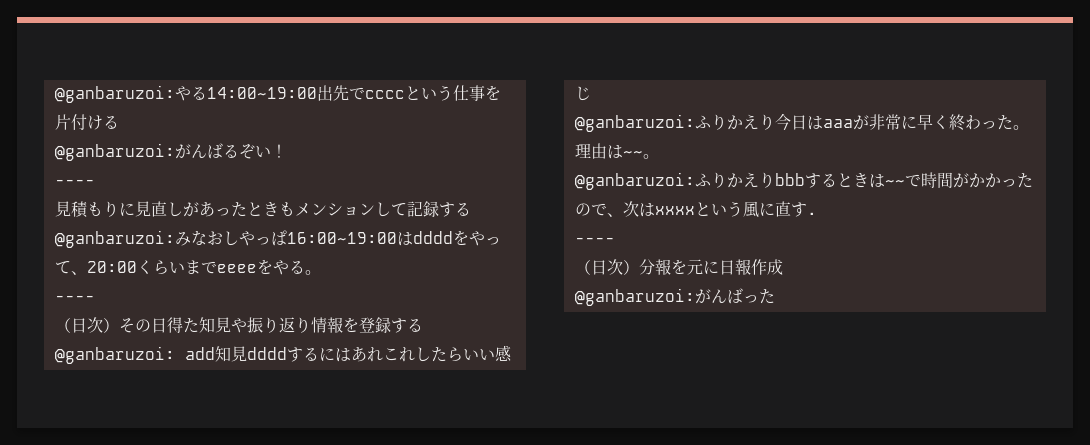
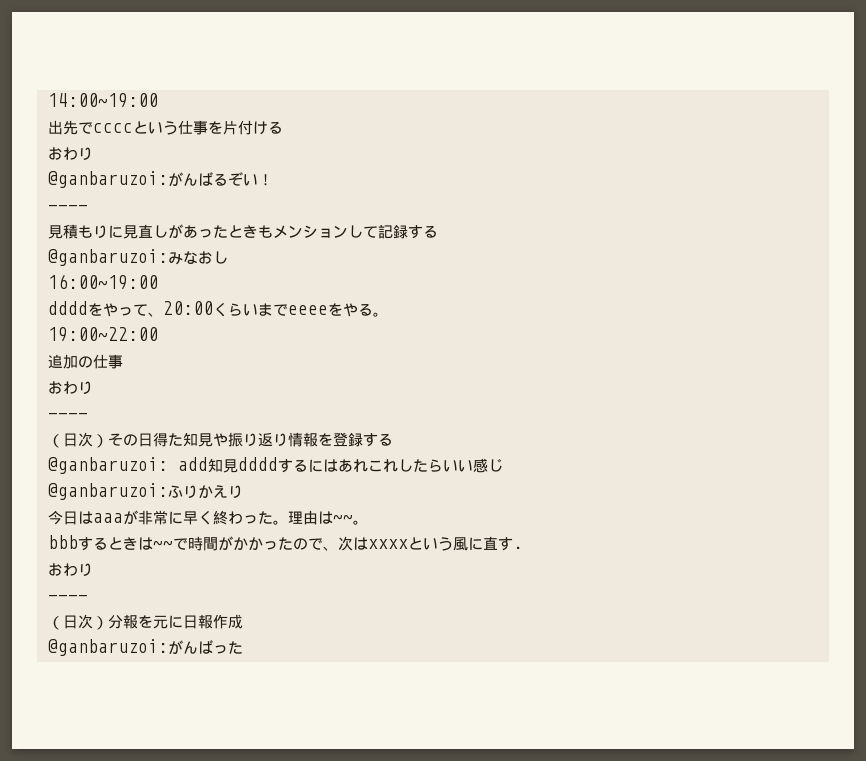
- @ganbaruzoi:やる14:00~19:00出先でccccという仕事を片付ける
+ 14:00~19:00
+ 出先でccccという仕事を片付ける
+ おわり
- @ganbaruzoi:みなおしやっぱ16:00~19:00はddddをやって、20:00くらいまでeeeeをやる。
+ @ganbaruzoi:みなおし
+ 16:00~19:00
+ ddddをやって、20:00くらいまでeeeeをやる。
+ 19:00~22:00
+ 追加の仕事
+ おわり
- @ganbaruzoi:ふりかえり今日はaaaが非常に早く終わった。
+ @ganbaruzoi:ふりかえり
+ 今日はaaaが非常に早く終わった。
- @ganbaruzoi:ふりかえりbbbするときは~~で時間がかかったので、次はxxxxという風に直す.
+ bbbするときは~~で時間がかかったので、次はxxxxという風に直す.
+ おわり

